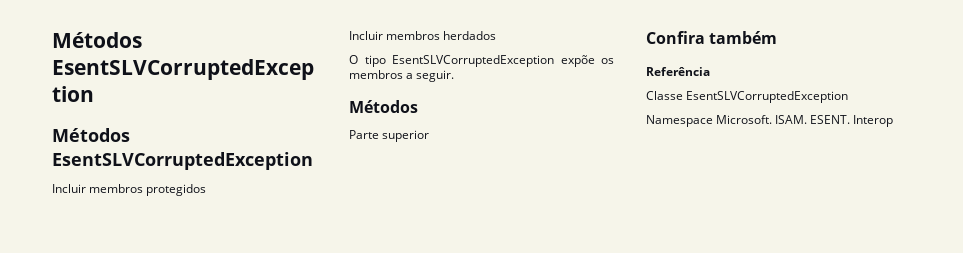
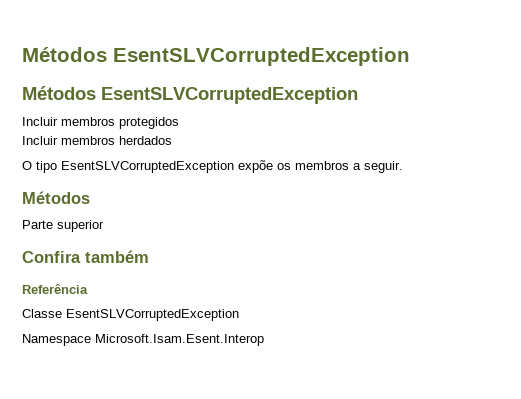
- Namespace Microsoft. ISAM. ESENT. Interop
+ Namespace Microsoft.Isam.Esent.Interop

